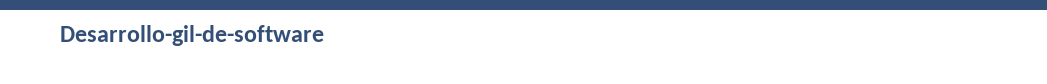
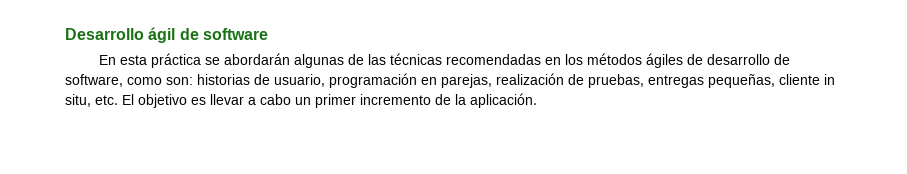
- Desarrollo-gil-de-software
+ Desarrollo ágil de software
+ En esta práctica se abordarán algunas de las técnicas recomendadas en los métodos ágiles de desarrollo de software, como son: historias de usuario, programación en parejas, realización de pruebas, entregas pequeñas, cliente in situ, etc. El objetivo es llevar a cabo un primer incremento de la aplicación.

